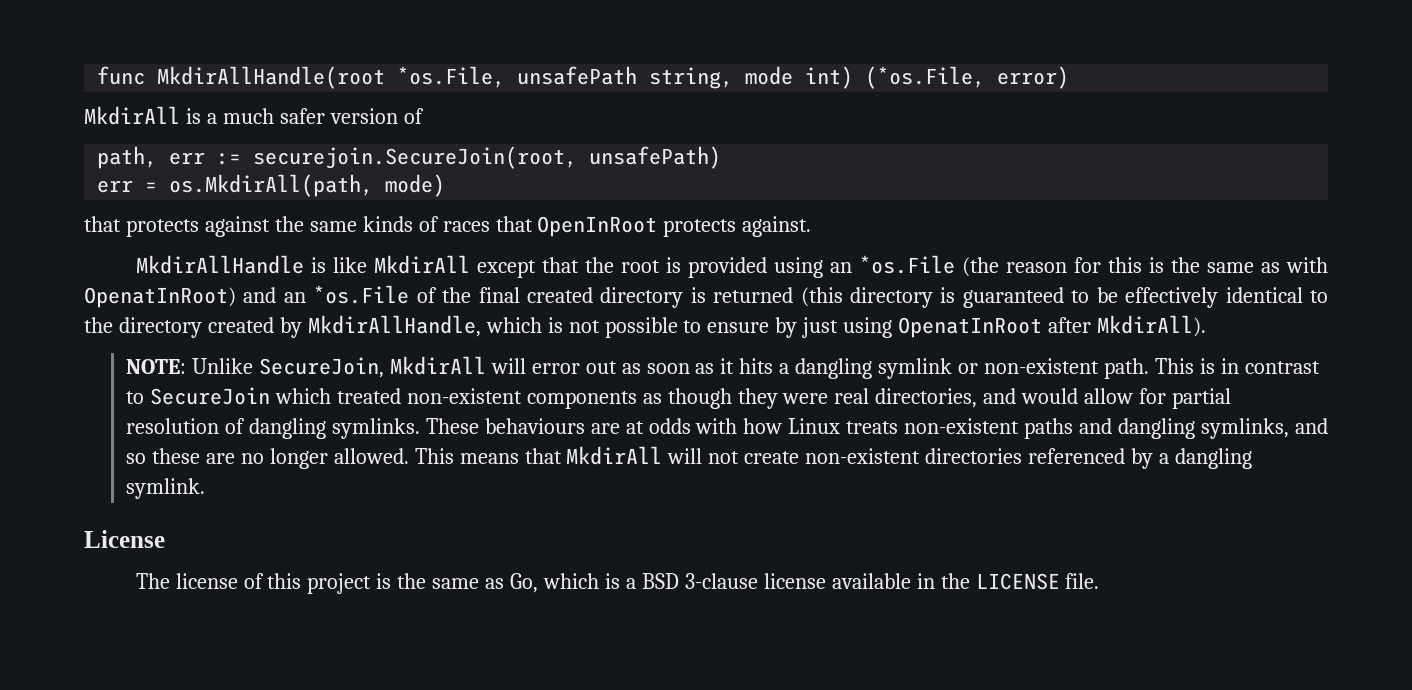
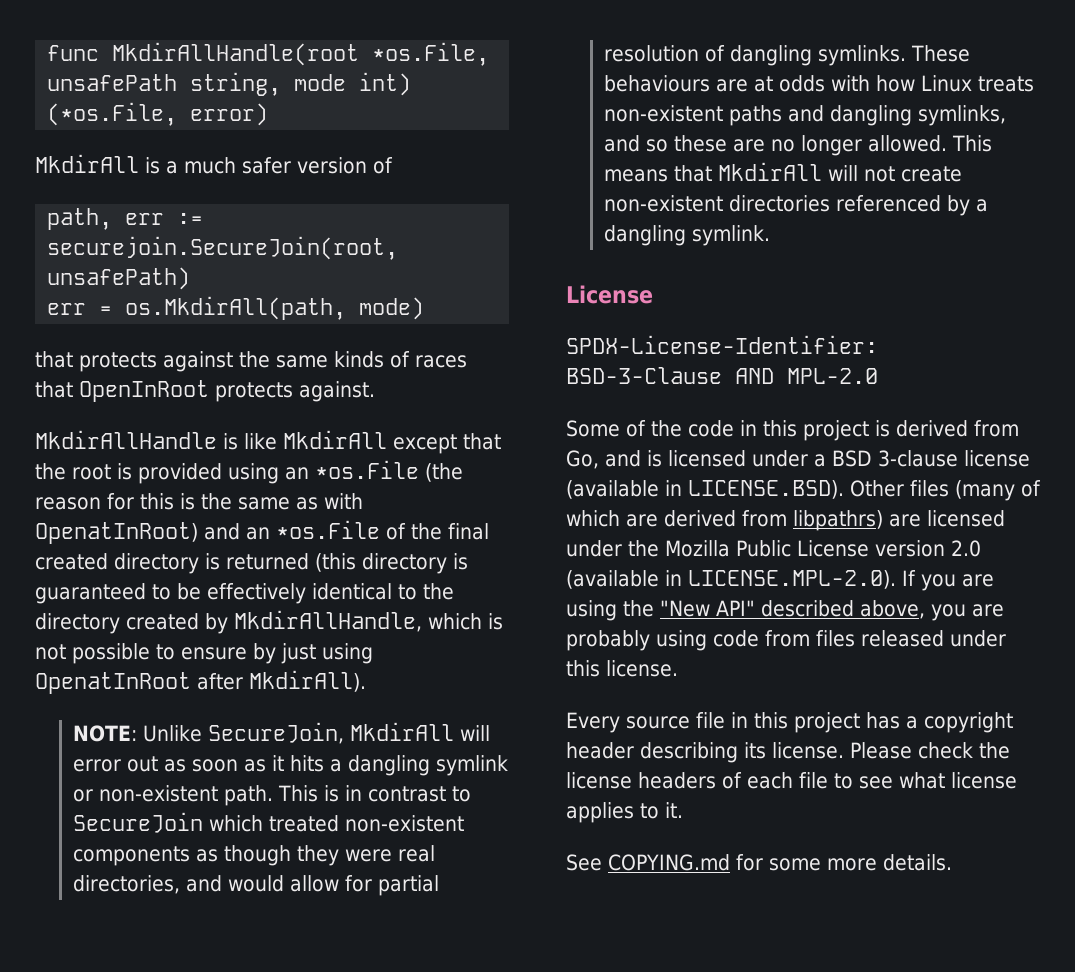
- The license of this project is the same as Go, which is a BSD 3-clause license available in the LICENSE file.
+ SPDX-License-Identifier: BSD-3-Clause AND MPL-2.0
+ Some of the code in this project is derived from Go, and is licensed under a BSD 3-clause license (available in LICENSE.BSD). Other files (many of which are derived from libpathrs) are licensed under the Mozilla Public License version 2.0 (available in LICENSE.MPL-2.0). If you are using the "New API" described above, you are probably using code from files released under this license.
+ Every source file in this project has a copyright header describing its license. Please check the license headers of each file to see what license applies to it.
+ See COPYING.md for some more details.

